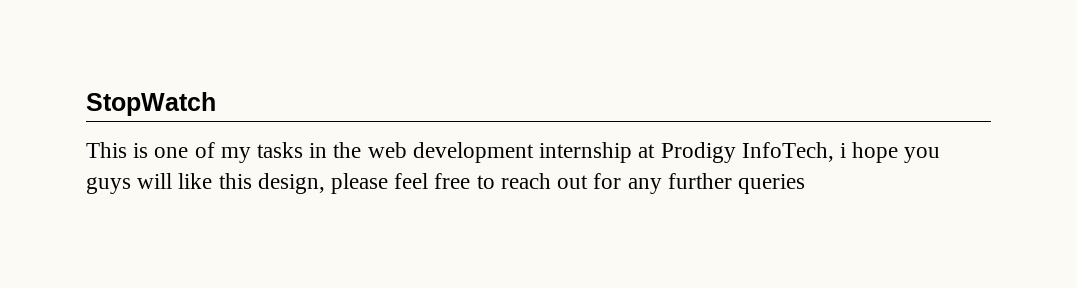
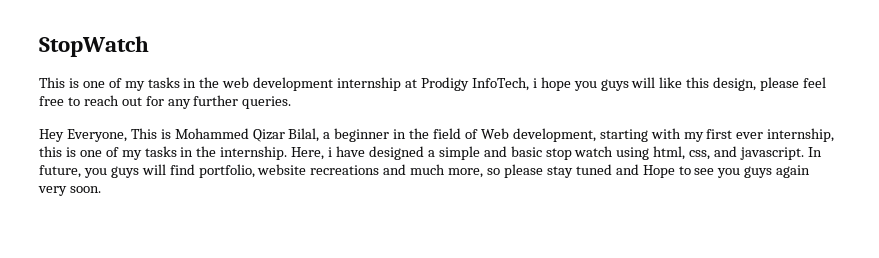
- This is one of my tasks in the web development internship at Prodigy InfoTech, i hope you guys will like this design, please feel free to reach out for any further queries
+ This is one of my tasks in the web development internship at Prodigy InfoTech, i hope you guys will like this design, please feel free to reach out for any further queries.
+ Hey Everyone, This is Mohammed Qizar Bilal, a beginner in the field of Web development, starting with my first ever internship, this is one of my tasks in the internship. Here, i have designed a simple and basic stop watch using html, css, and javascript. In future, you guys will find portfolio, website recreations and much more, so please stay tuned and Hope to see you guys again very soon.

